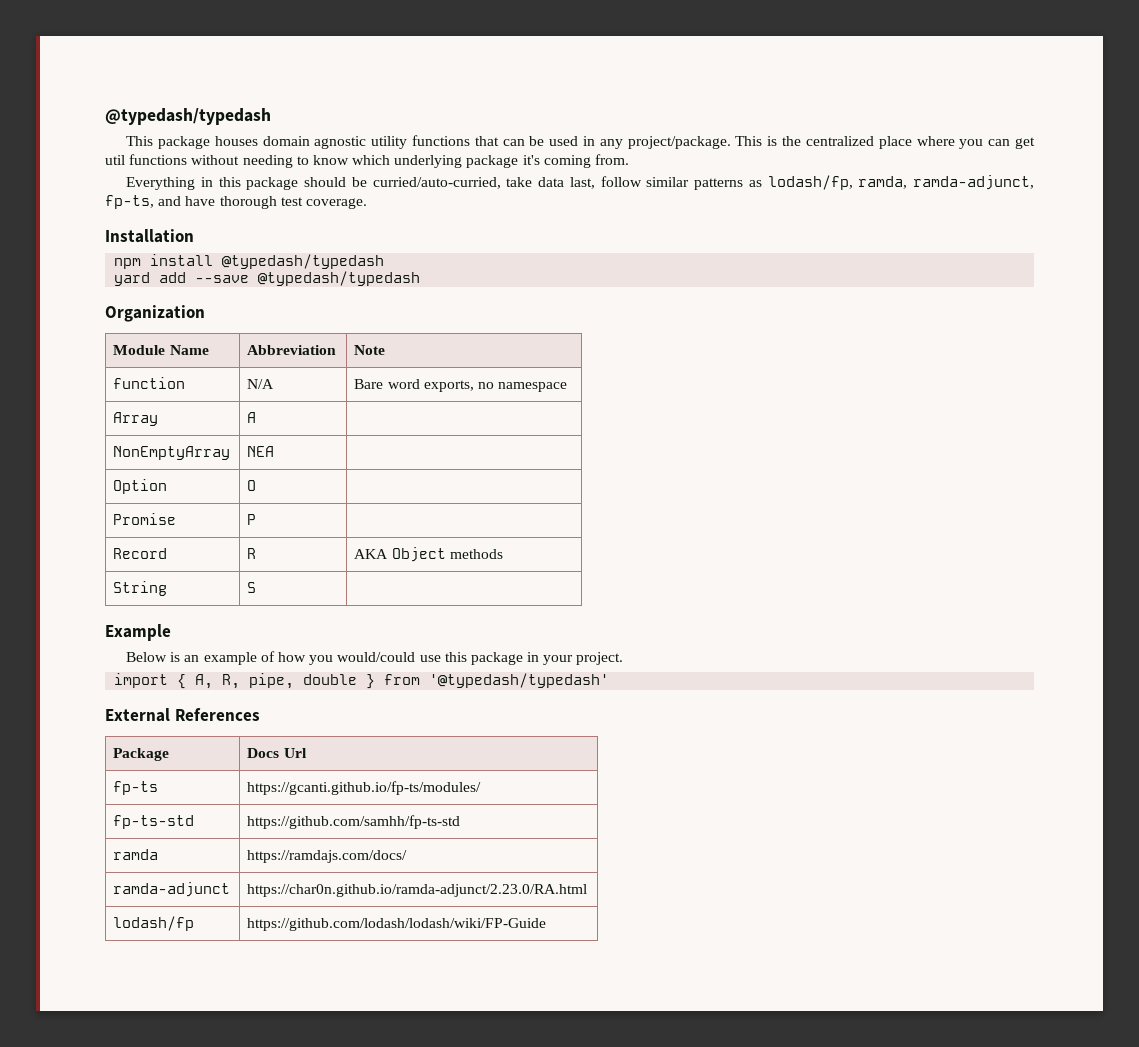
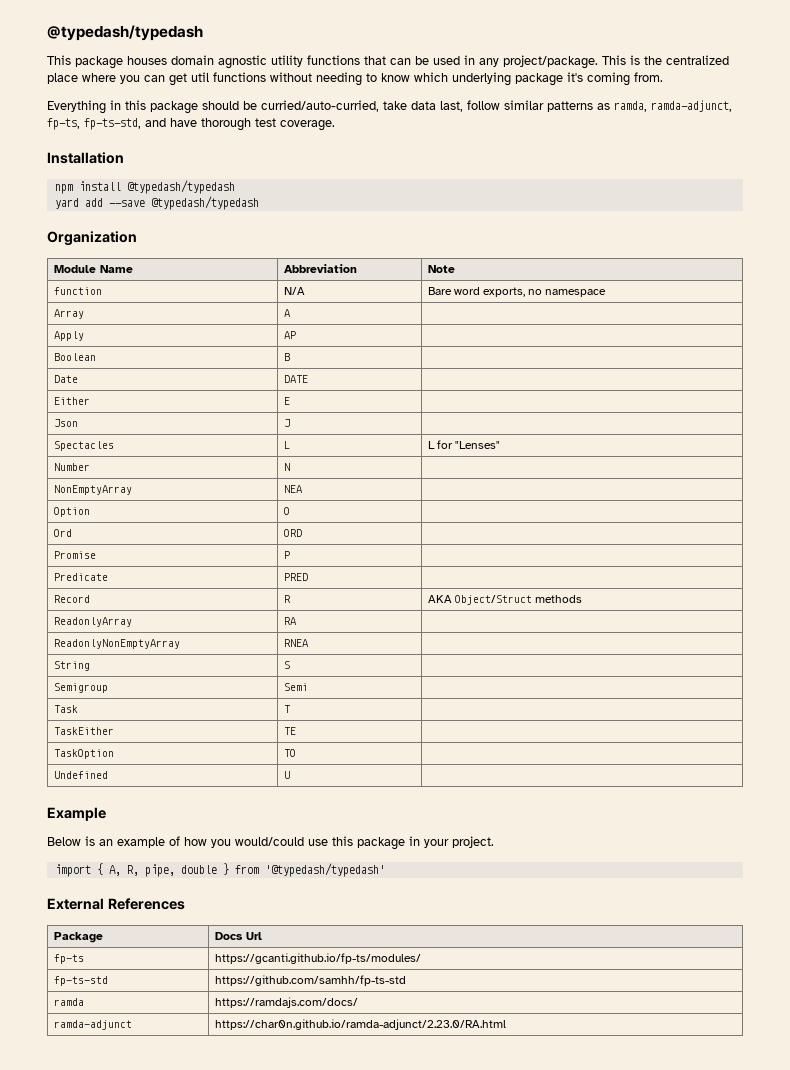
- Everything in this package should be curried/auto-curried, take data last, follow similar patterns as lodash/fp, ramda, ramda-adjunct, fp-ts, and have thorough test coverage.
+ Everything in this package should be curried/auto-curried, take data last, follow similar patterns as ramda, ramda-adjunct, fp-ts, fp-ts-std, and have thorough test coverage.
+ Apply | AP |
+ Boolean | B |
+ Date | DATE |
+ Either | E |
+ Json | J |
+ Spectacles | L | L for "Lenses"
+ Number | N |
+ Ord | ORD |
+ Predicate | PRED |
- Record | R | AKA Object methods
+ Record | R | AKA Object/Struct methods
+ ReadonlyArray | RA |
+ ReadonlyNonEmptyArray | RNEA |
  String | S |
+ Semigroup | Semi |
+ Task | T |
+ TaskEither | TE |
+ TaskOption | TO |
+ Undefined | U |
- lodash/fp | https://github.com/lodash/lodash/wiki/FP-Guide

